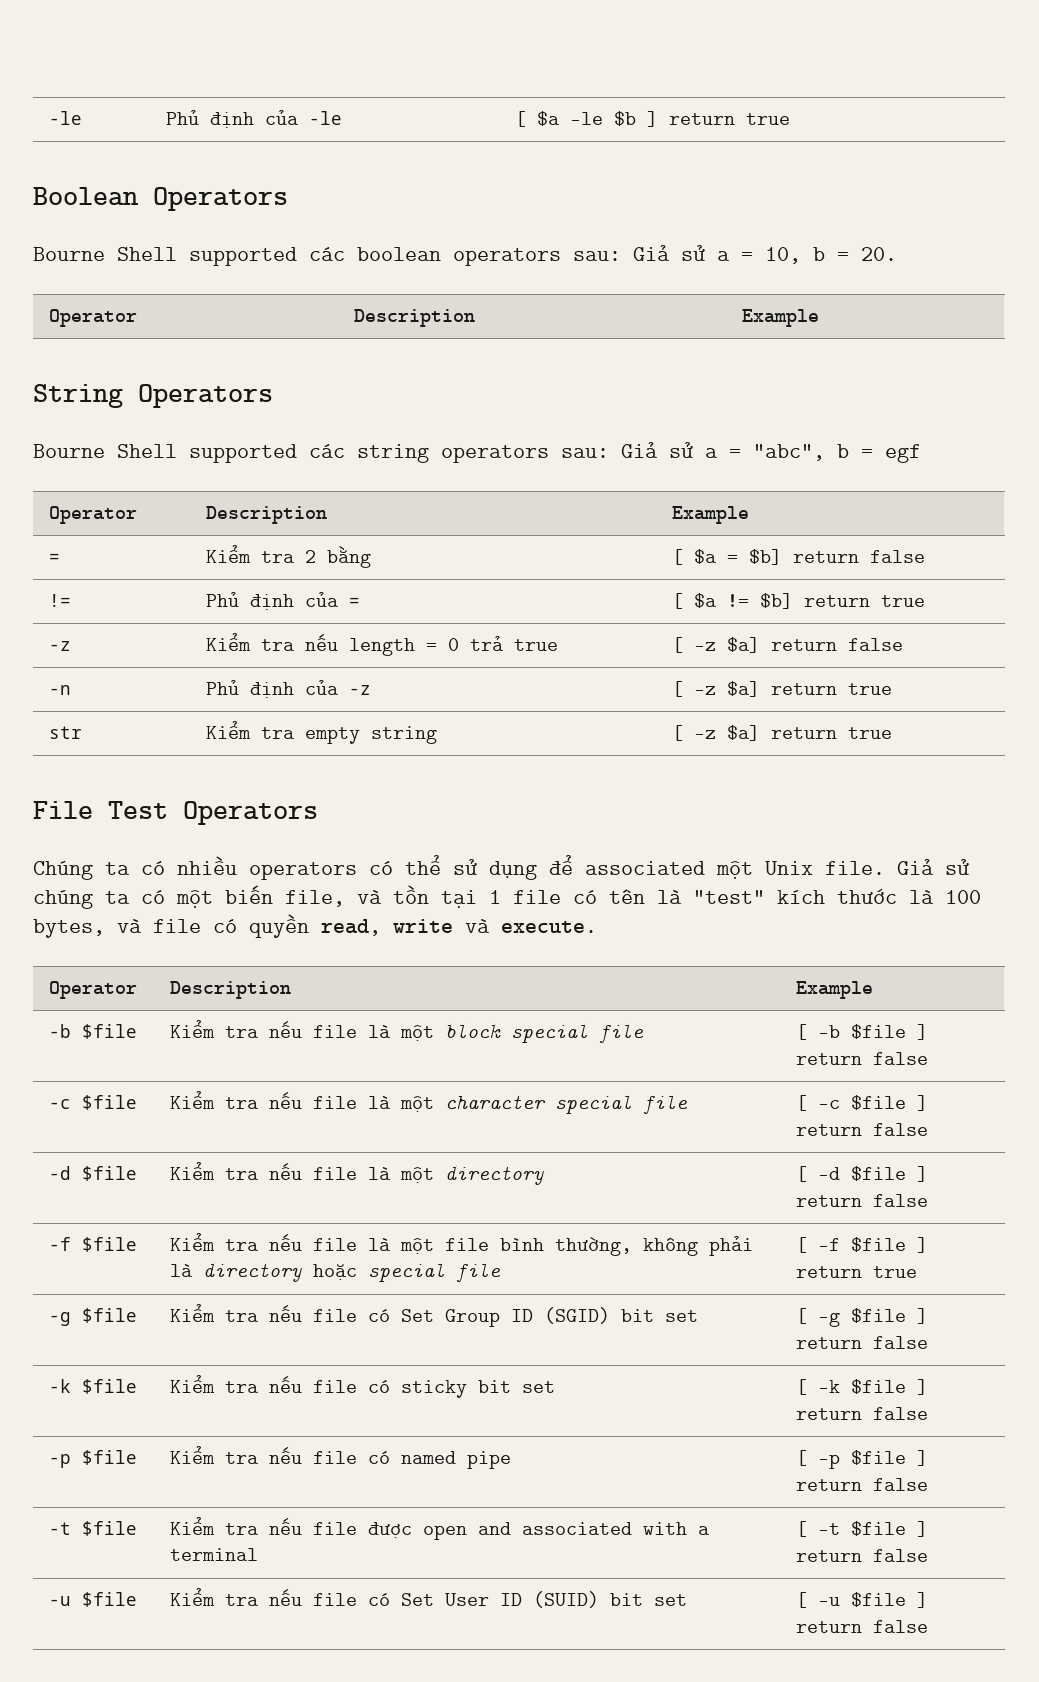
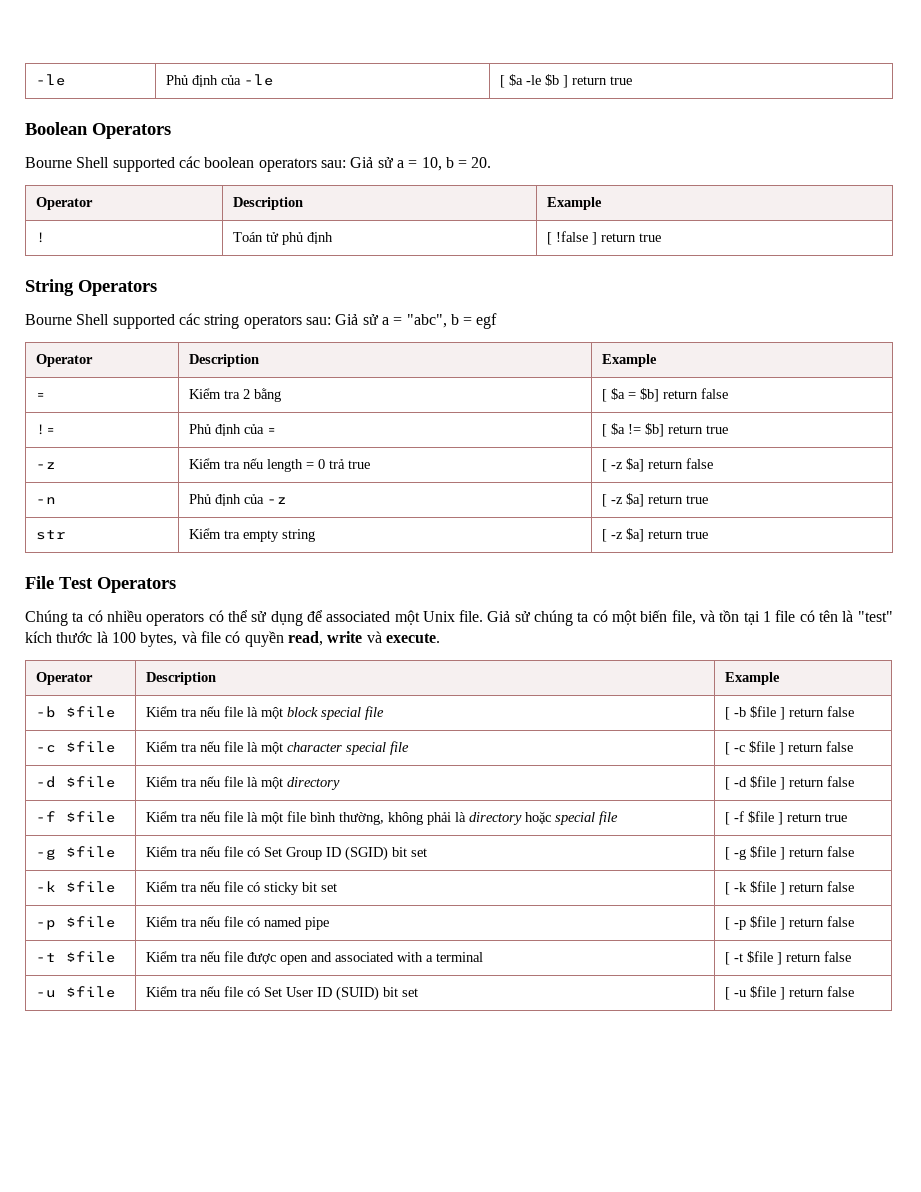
+ ! | Toán tử phủ định | [ !false ] return true

